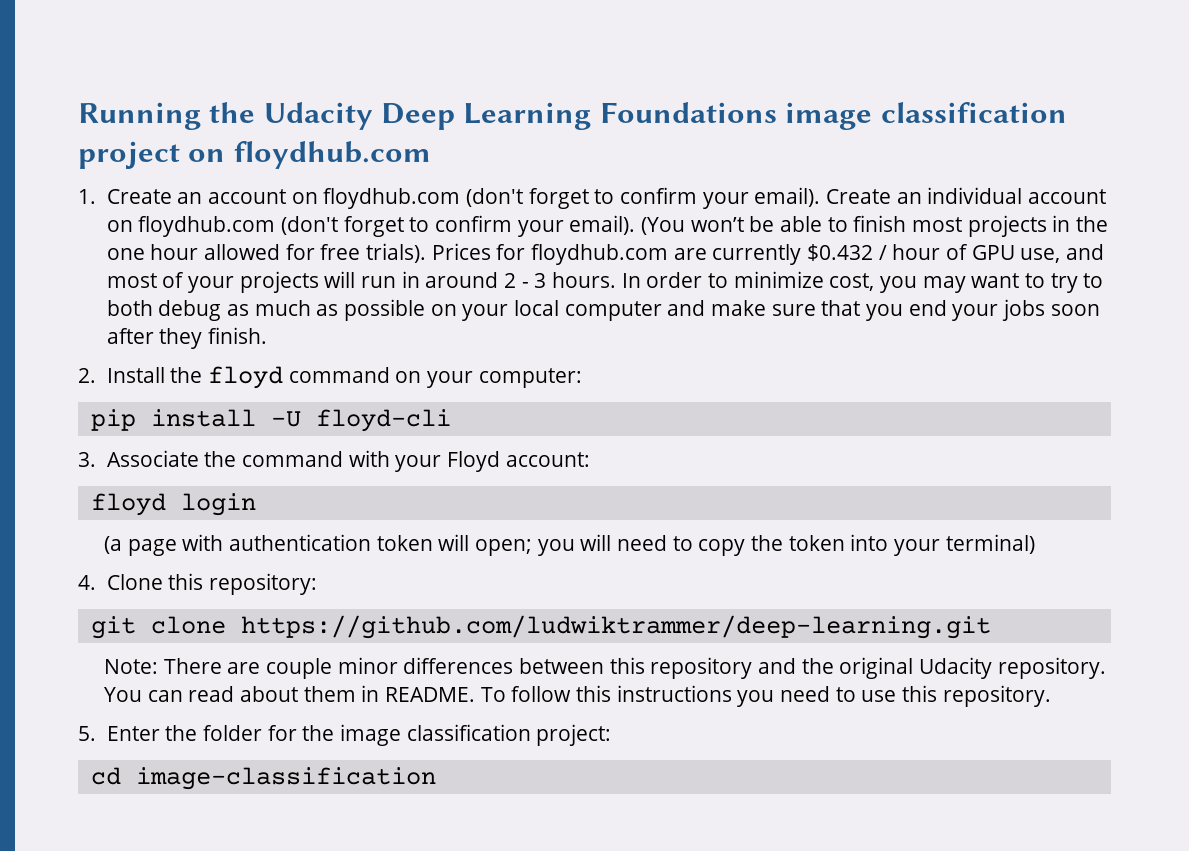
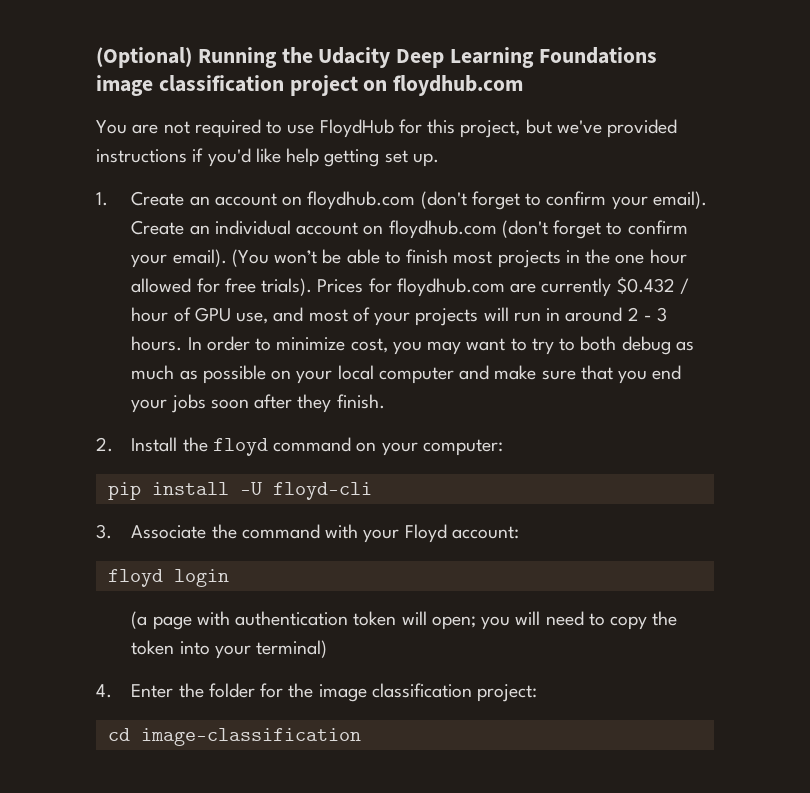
- Running the Udacity Deep Learning Foundations image classification project on floydhub.com
+ (Optional) Running the Udacity Deep Learning Foundations image classification project on floydhub.com
+ You are not required to use FloydHub for this project, but we've provided instructions if you'd like help getting set up.
- 4. Clone this repository:
- git clone https://github.com/ludwiktrammer/deep-learning.git
- Note: There are couple minor differences between this repository and the original Udacity repository. You can read about them in README. To follow this instructions you need to use this repository.
- 5. Enter the folder for the image classification project:
+ 4. Enter the folder for the image classification project:

